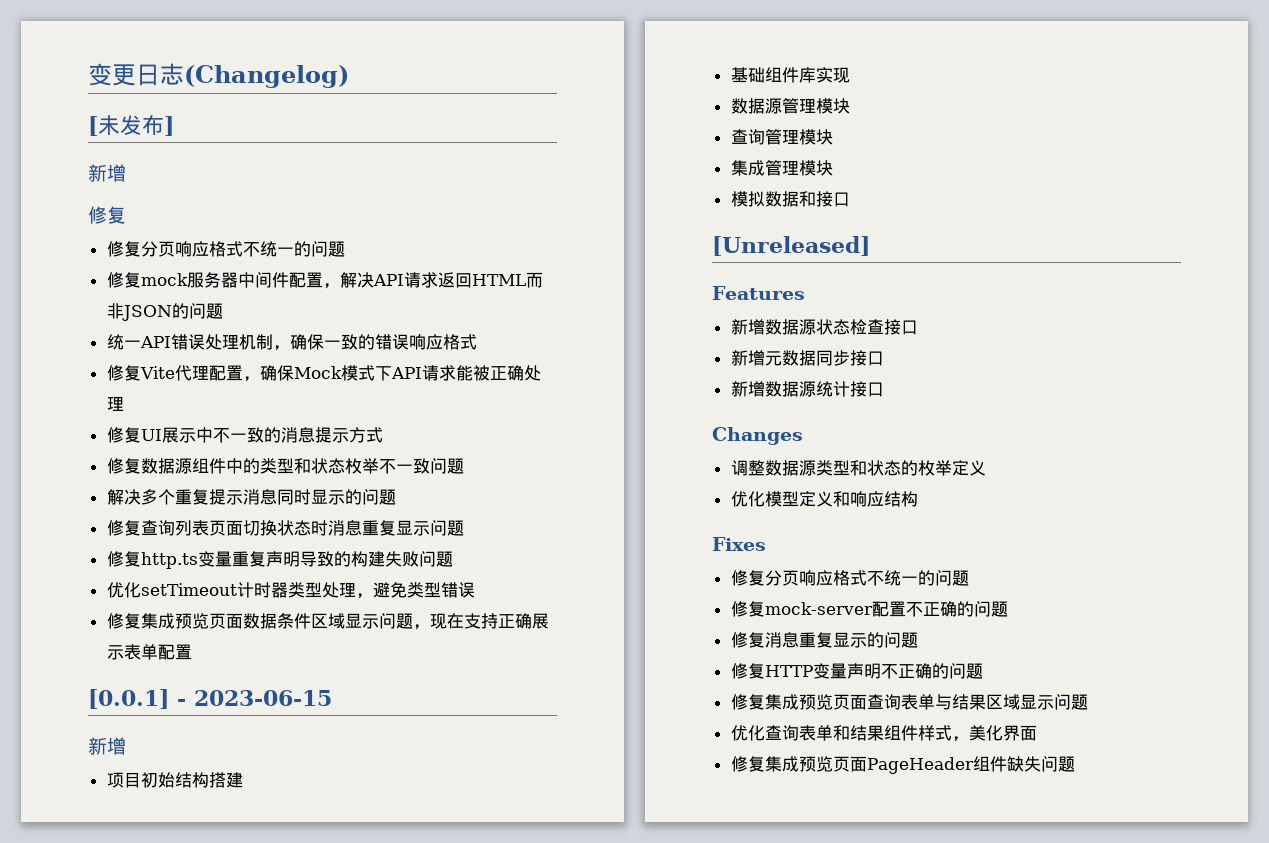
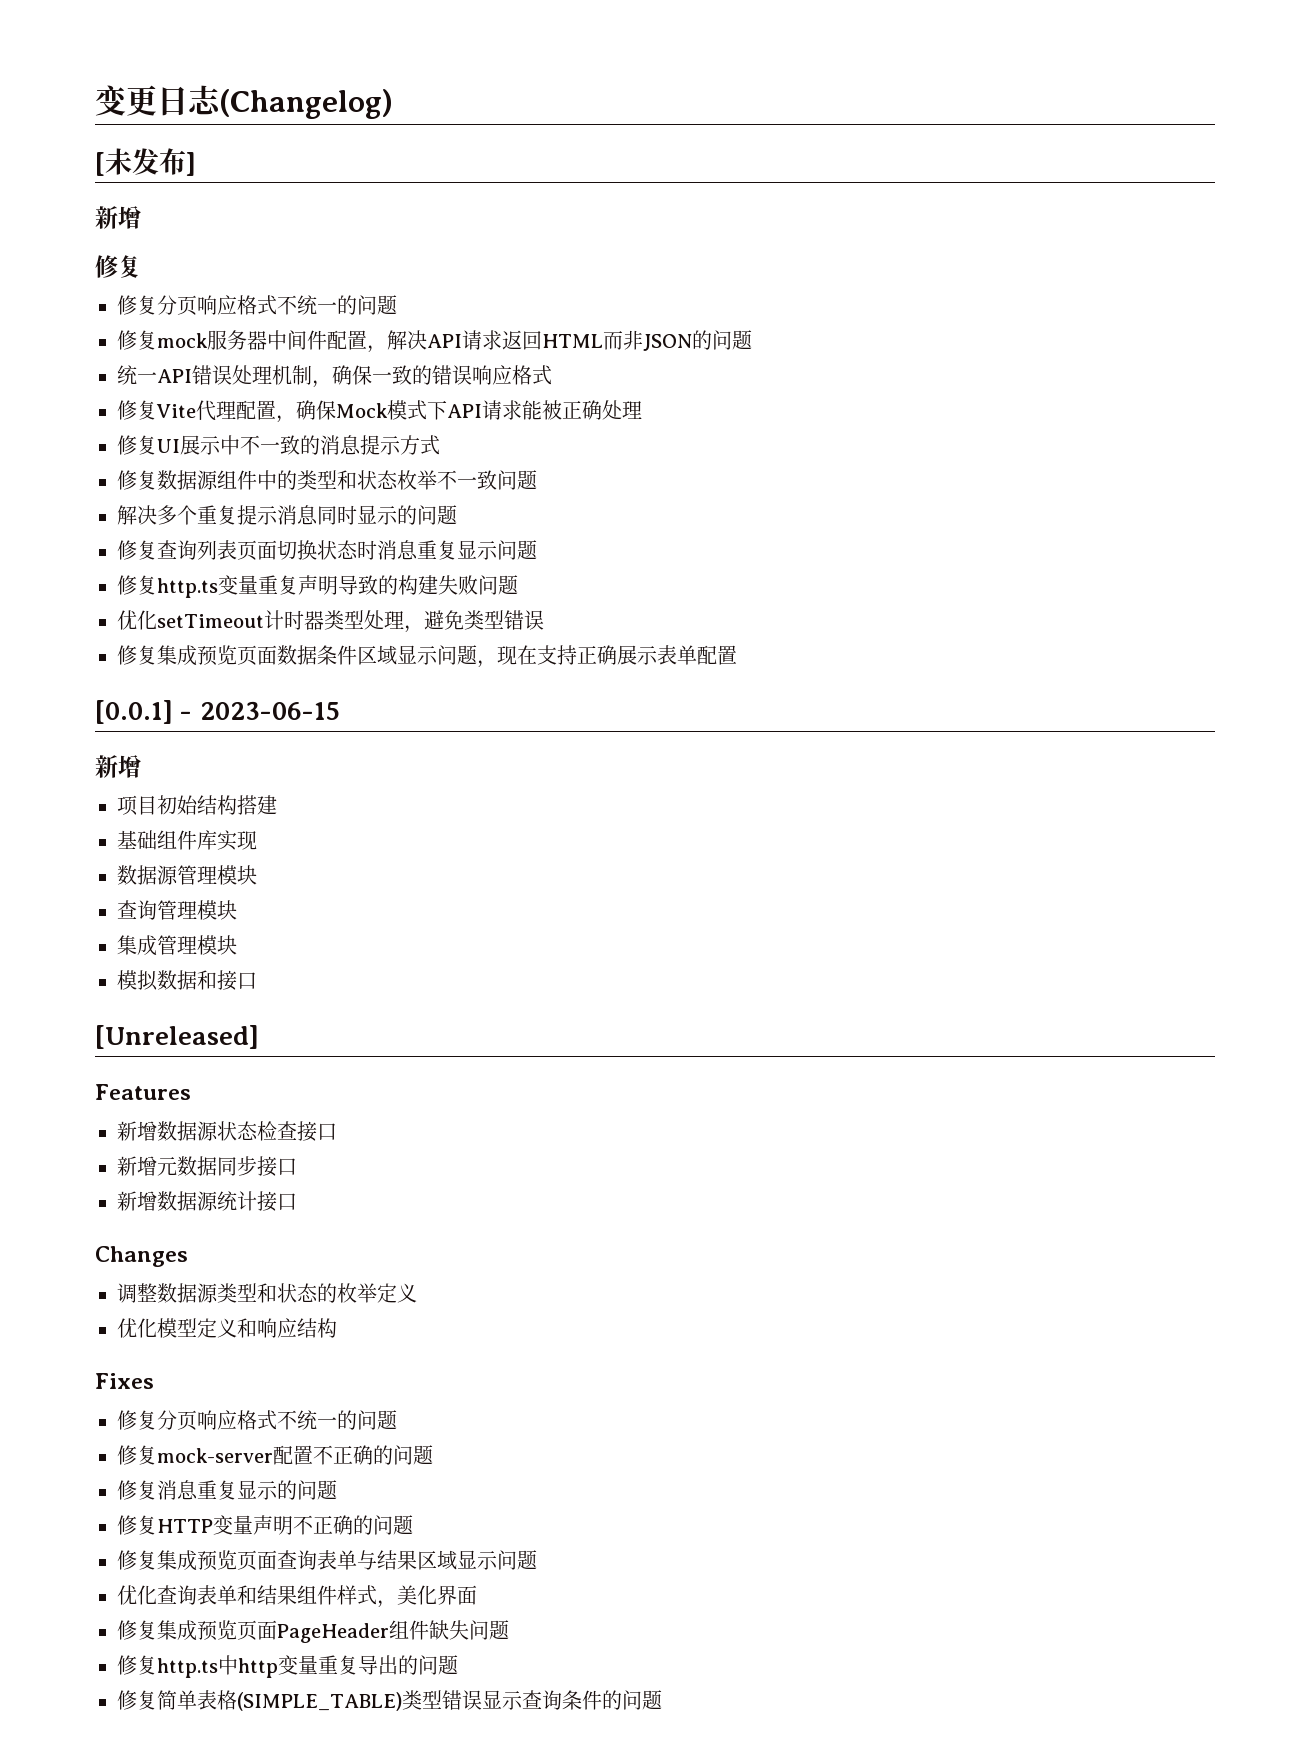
+ 修复http.ts中http变量重复导出的问题
+ 修复简单表格(SIMPLE_TABLE)类型错误显示查询条件的问题

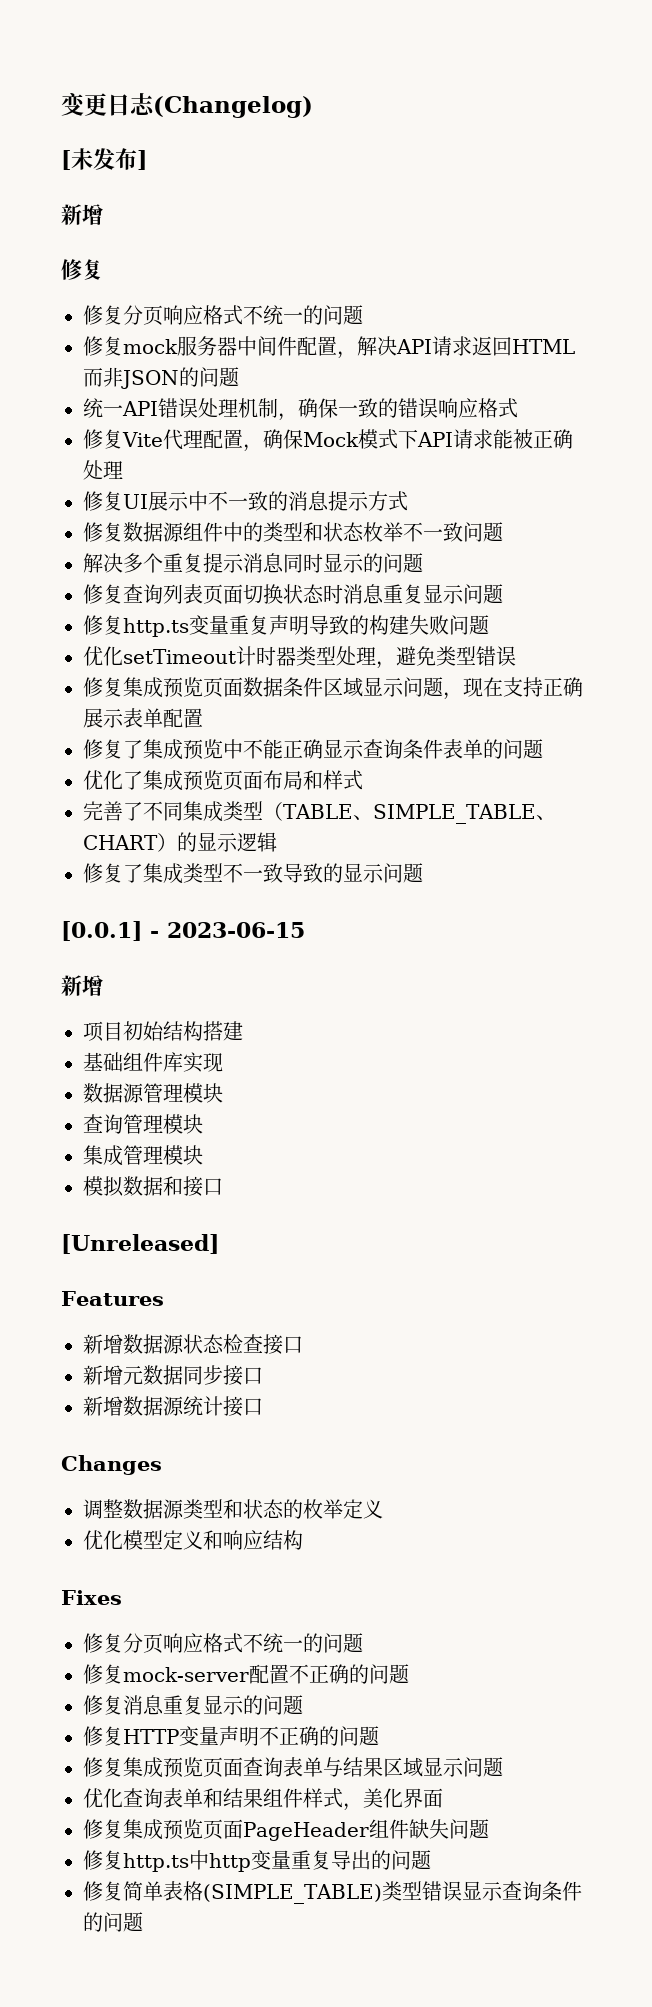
+ 修复了集成预览中不能正确显示查询条件表单的问题
+ 优化了集成预览页面布局和样式
+ 完善了不同集成类型（TABLE、SIMPLE_TABLE、CHART）的显示逻辑
+ 修复了集成类型不一致导致的显示问题

